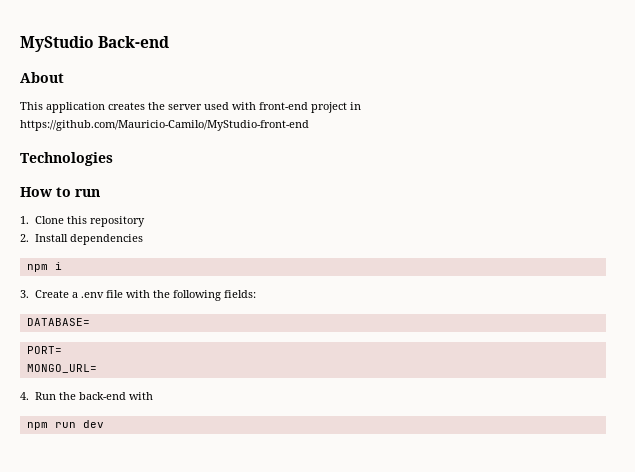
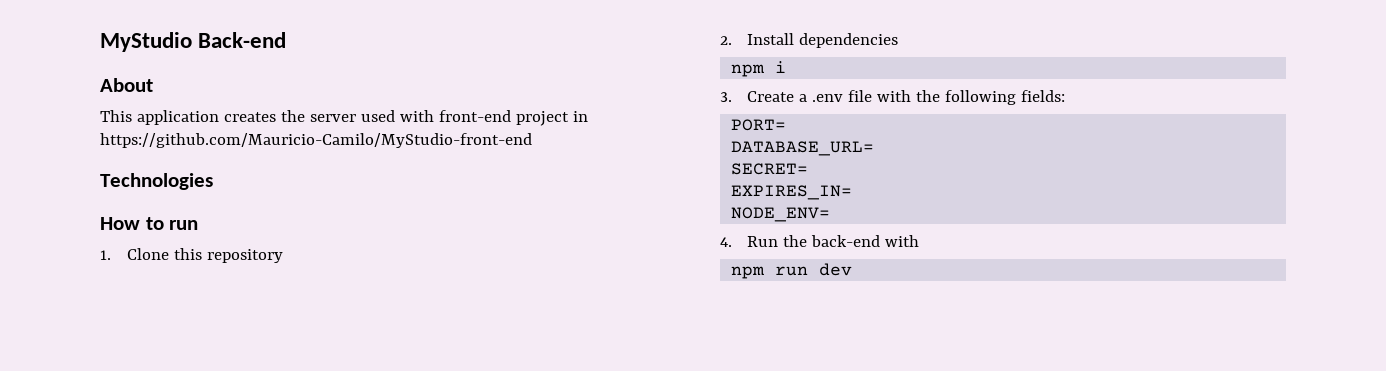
- DATABASE=
- MONGO_URL=
+ DATABASE_URL=
+ SECRET=
+ EXPIRES_IN=
+ NODE_ENV=

